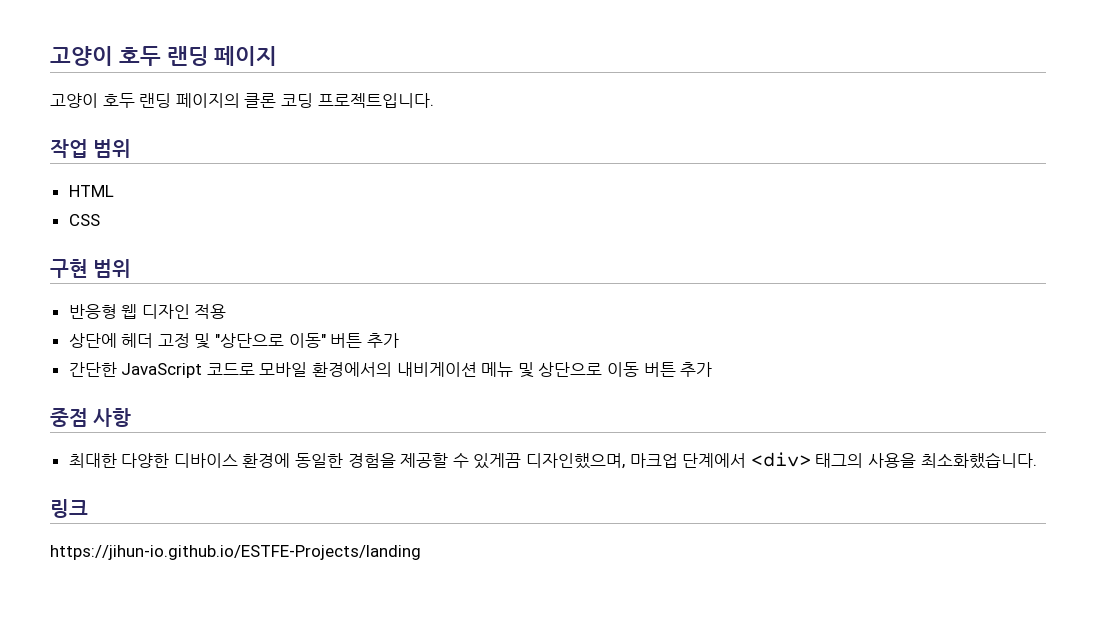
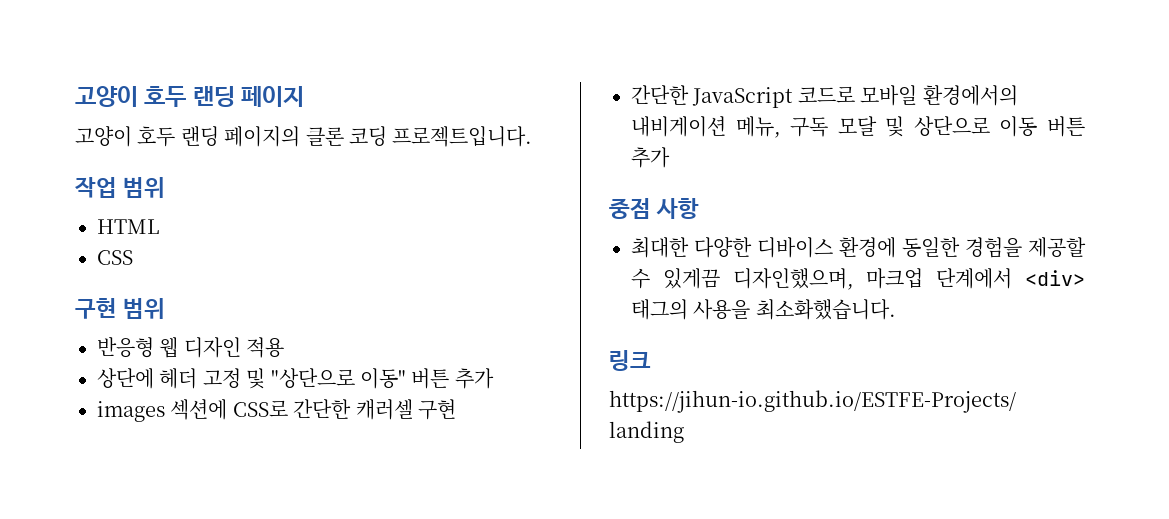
+ images 섹션에 CSS로 간단한 캐러셀 구현
- 간단한 JavaScript 코드로 모바일 환경에서의 내비게이션 메뉴 및 상단으로 이동 버튼 추가
+ 간단한 JavaScript 코드로 모바일 환경에서의 내비게이션 메뉴, 구독 모달 및 상단으로 이동 버튼 추가

